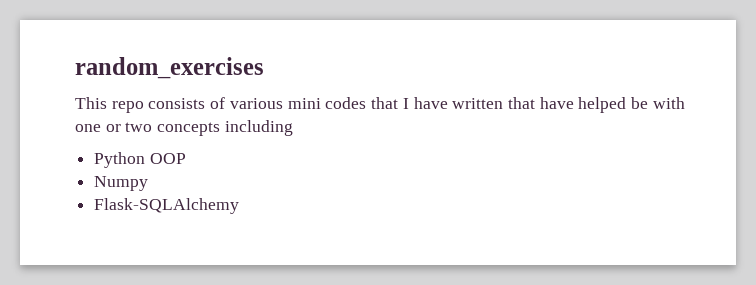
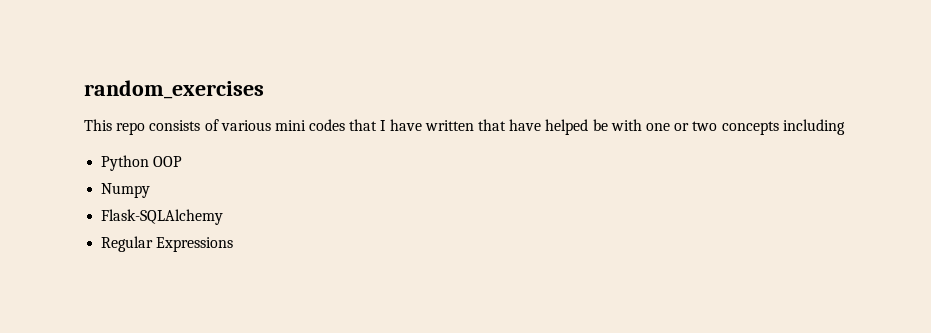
+ Regular Expressions

